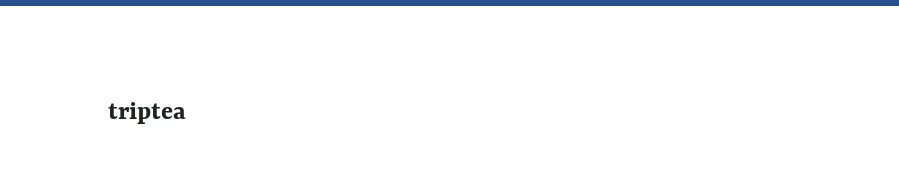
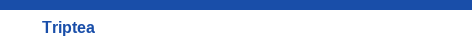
- triptea
+ Triptea

